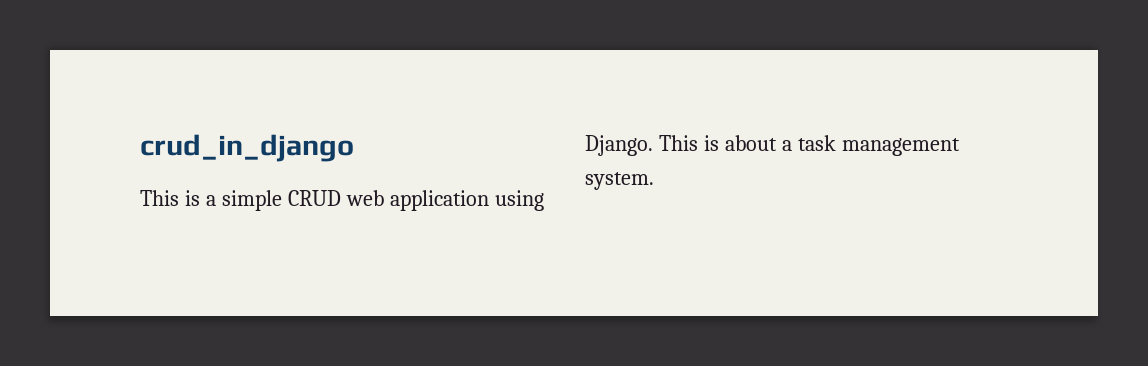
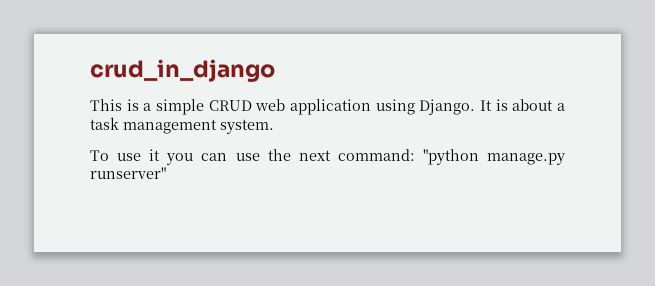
- This is about a task management system.
+ It is about a task management system.
+ To use it you can use the next command: "python manage.py runserver"

